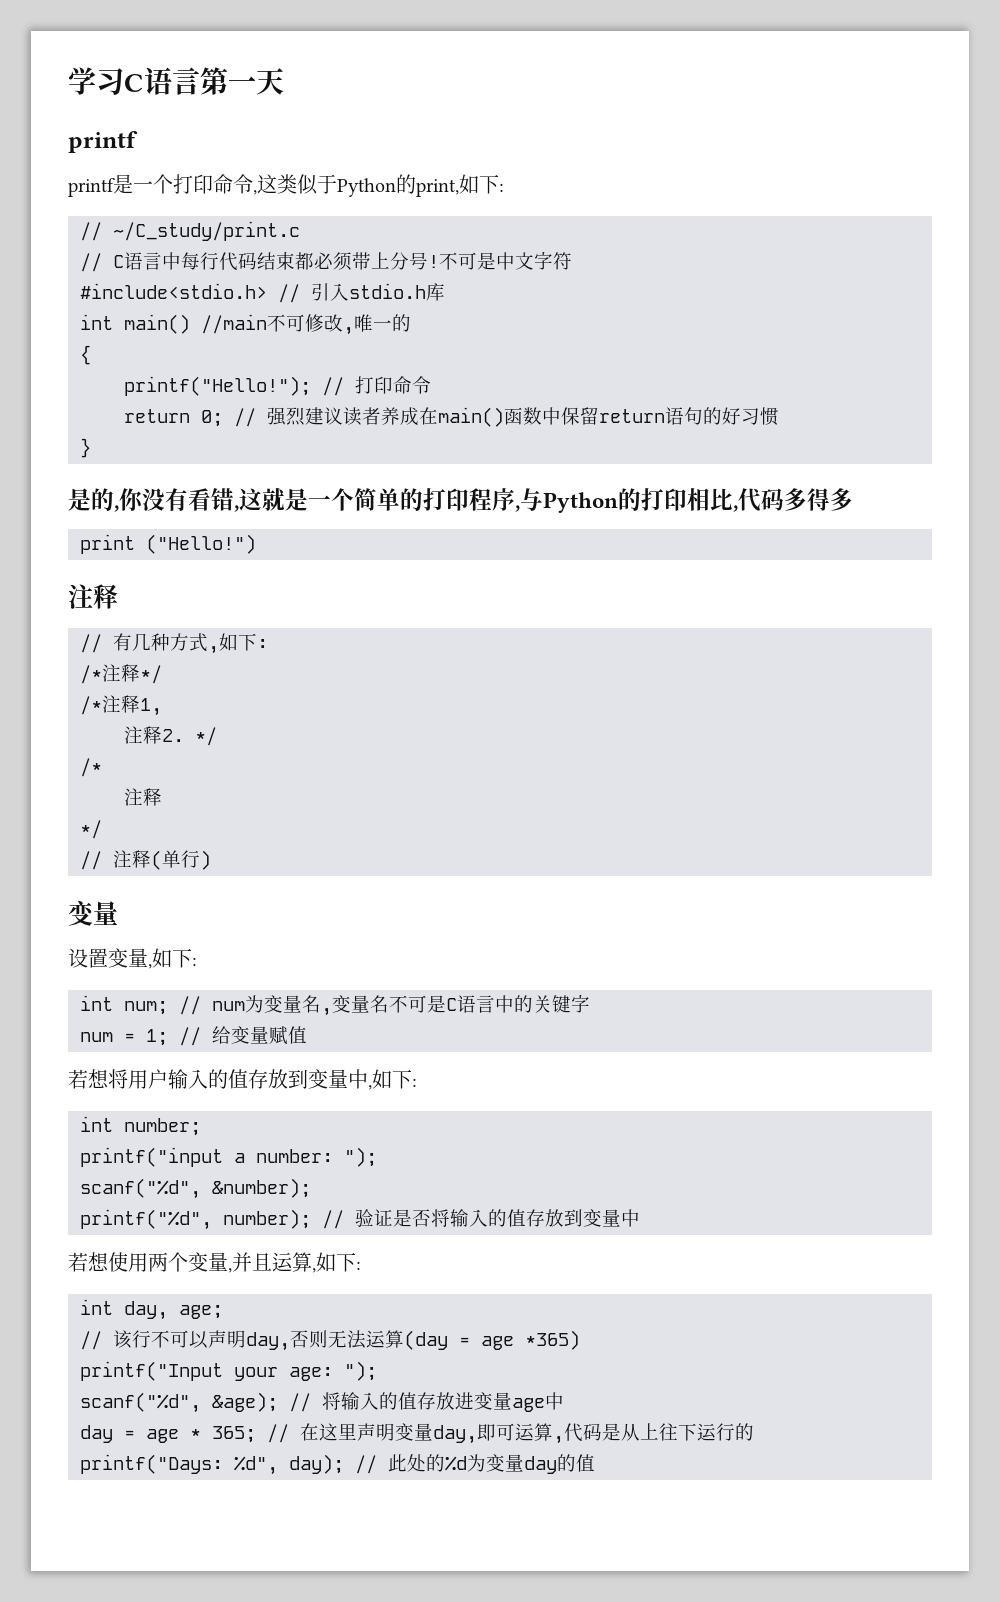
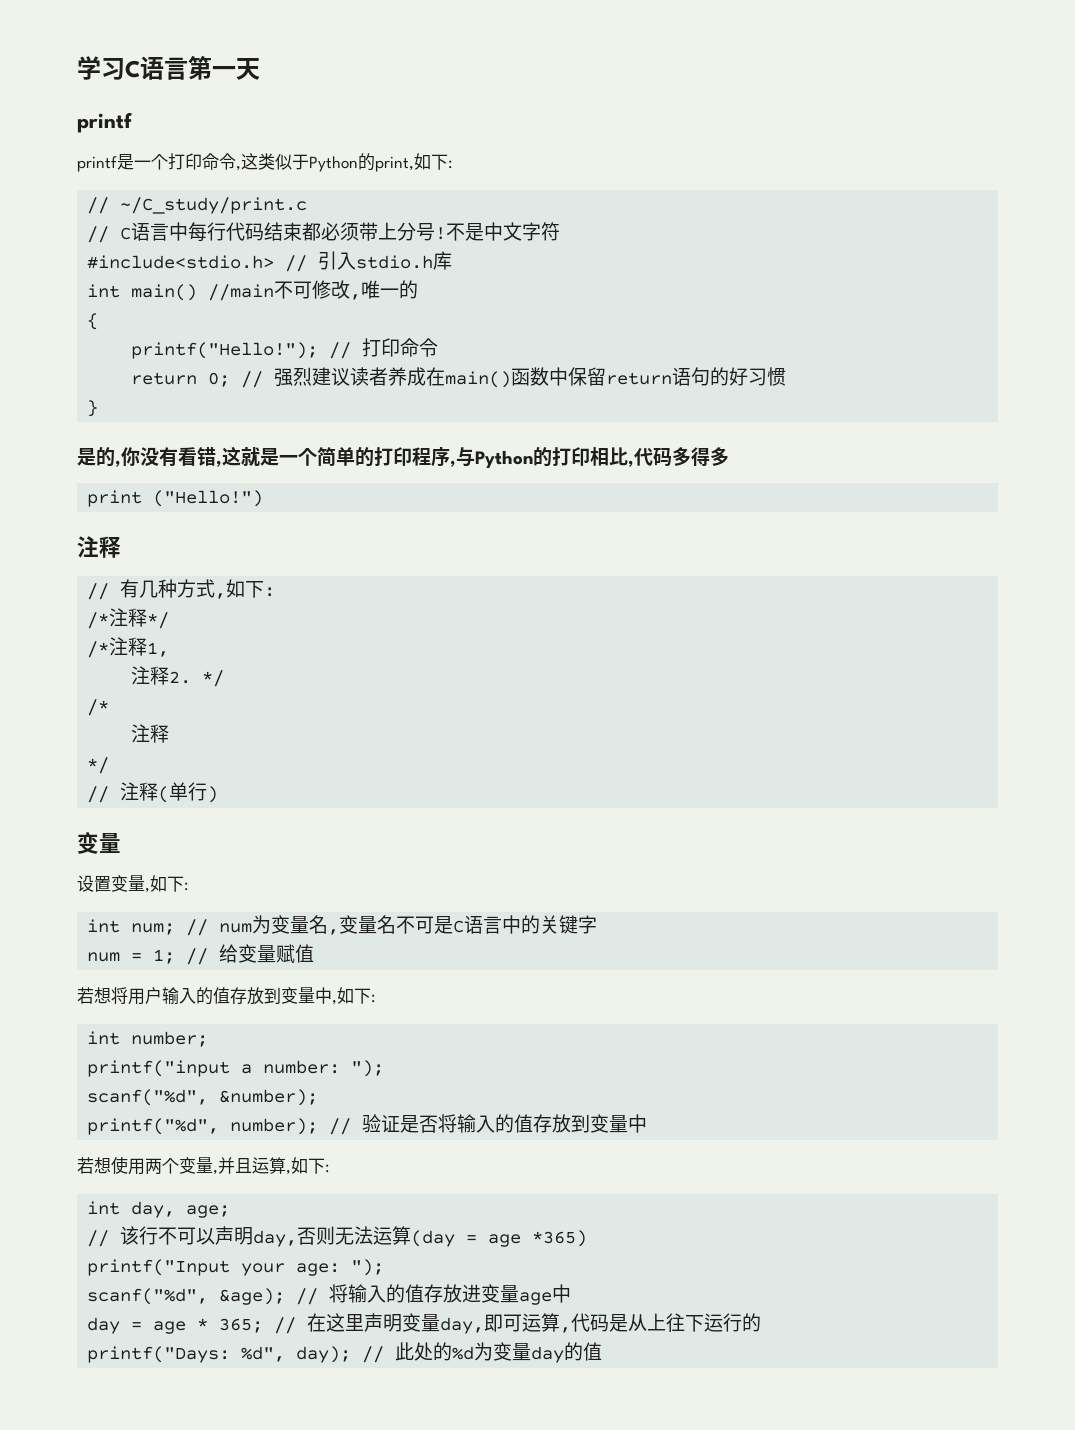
- 不可是中文字符
+ 不是中文字符

